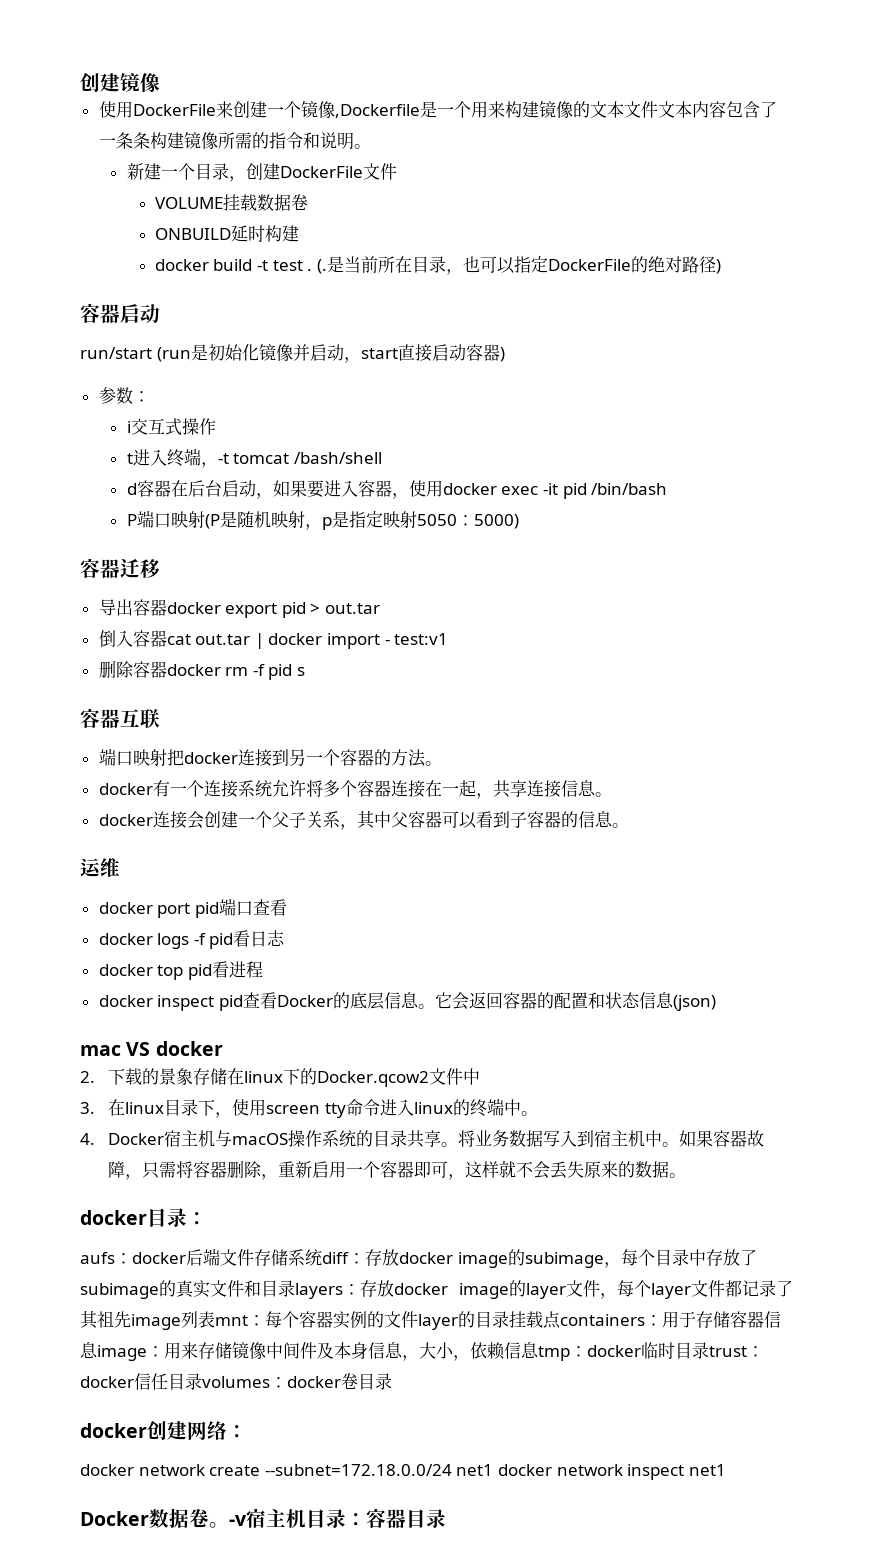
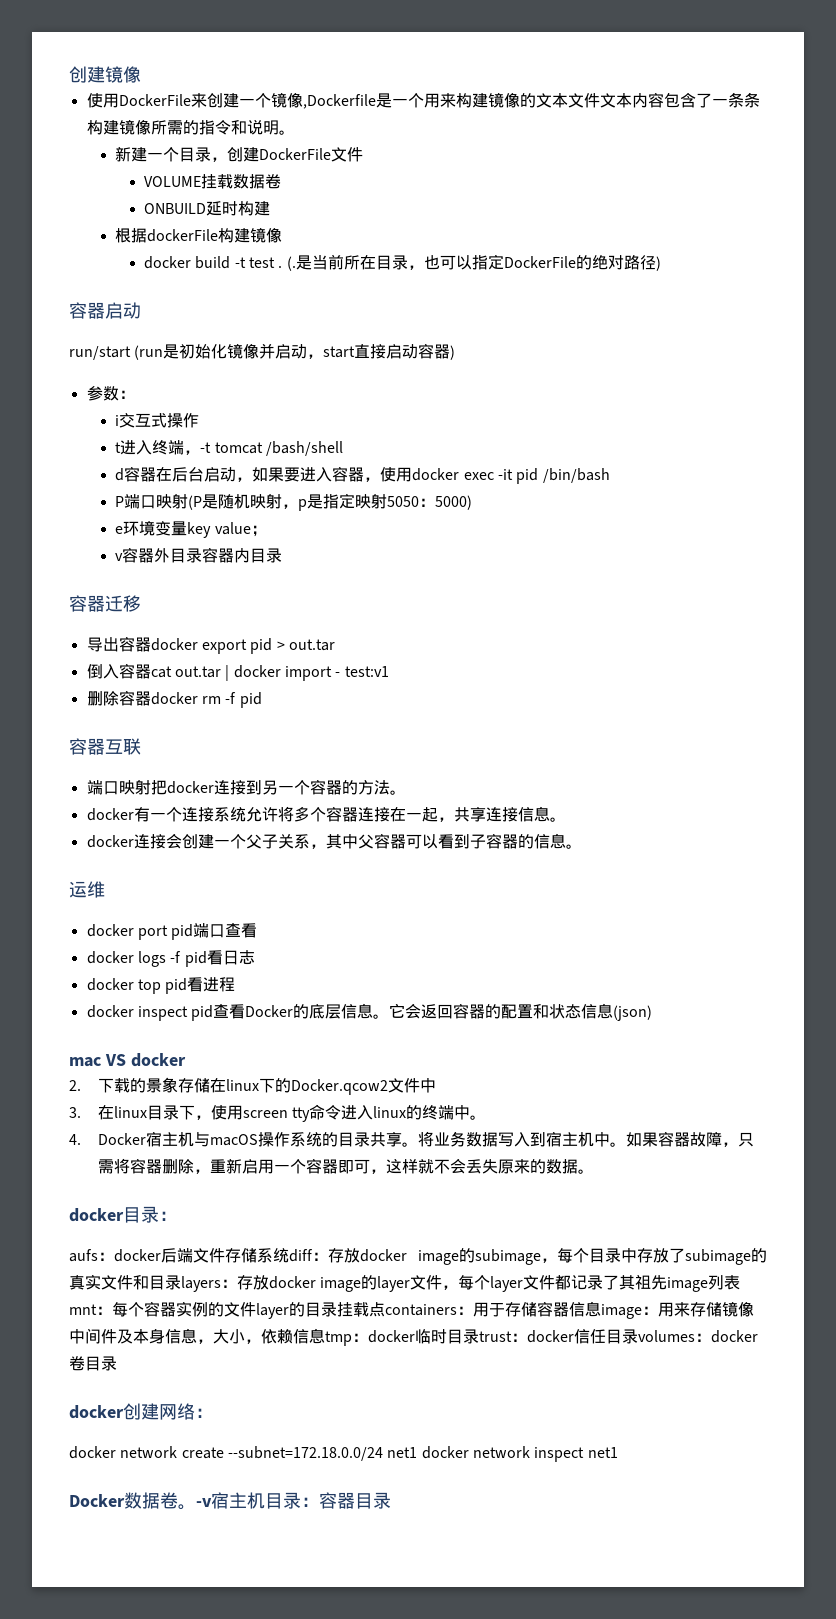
+ 根据dockerFile构建镜像
+ e环境变量key value；
+ v容器外目录容器内目录
- 删除容器docker rm -f pid s
+ 删除容器docker rm -f pid

